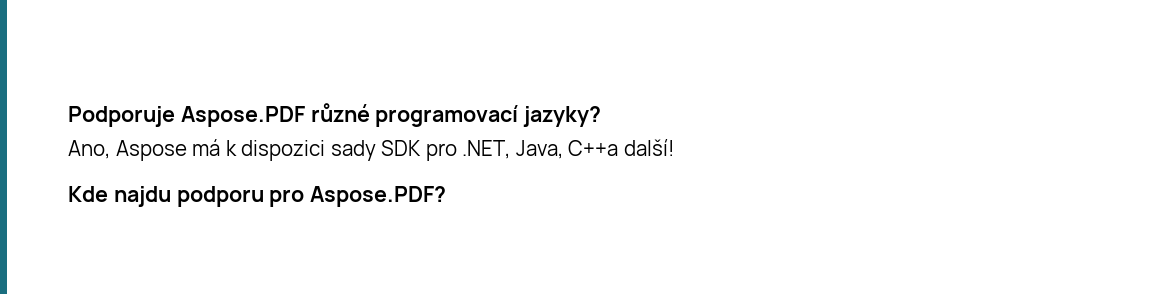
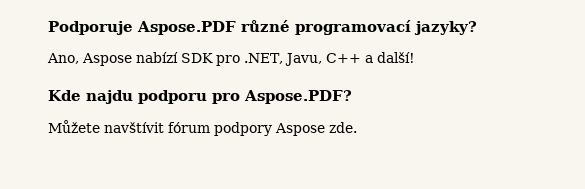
- Ano, Aspose má k dispozici sady SDK pro .NET, Java, C++a další!
+ Ano, Aspose nabízí SDK pro .NET, Javu, C++ a další!
+ Můžete navštívit fórum podpory Aspose zde.

